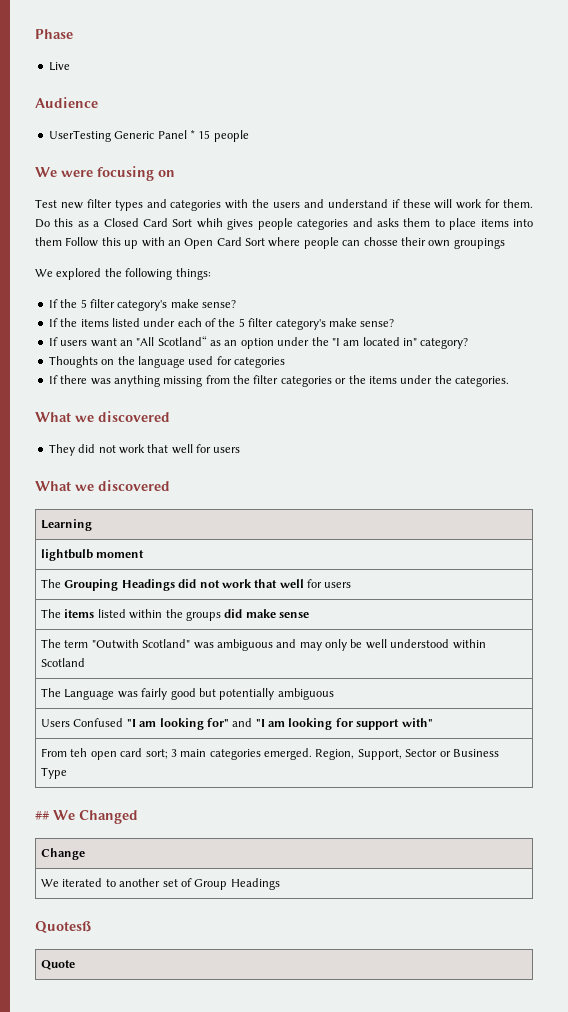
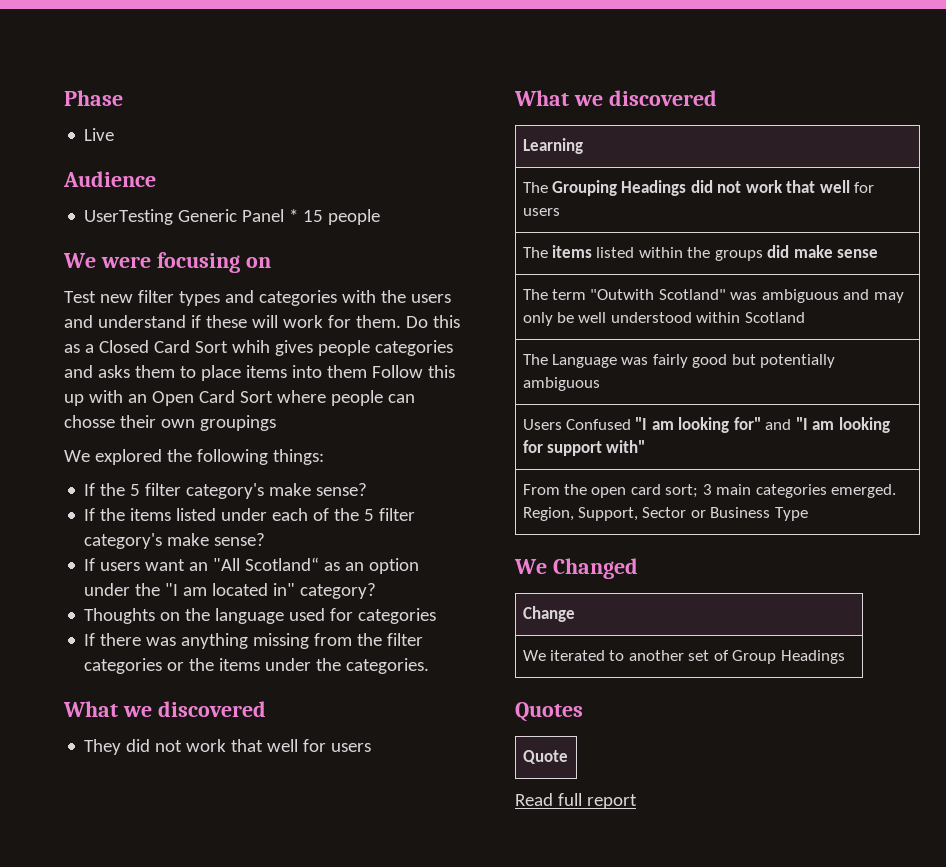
- lightbulb moment
- From teh open card sort; 3 main categories emerged. Region, Support, Sector or Business Type
+ From the open card sort; 3 main categories emerged. Region, Support, Sector or Business Type
- ## We Changed
+ We Changed
- Quotesß
+ Quotes
+ Read full report

